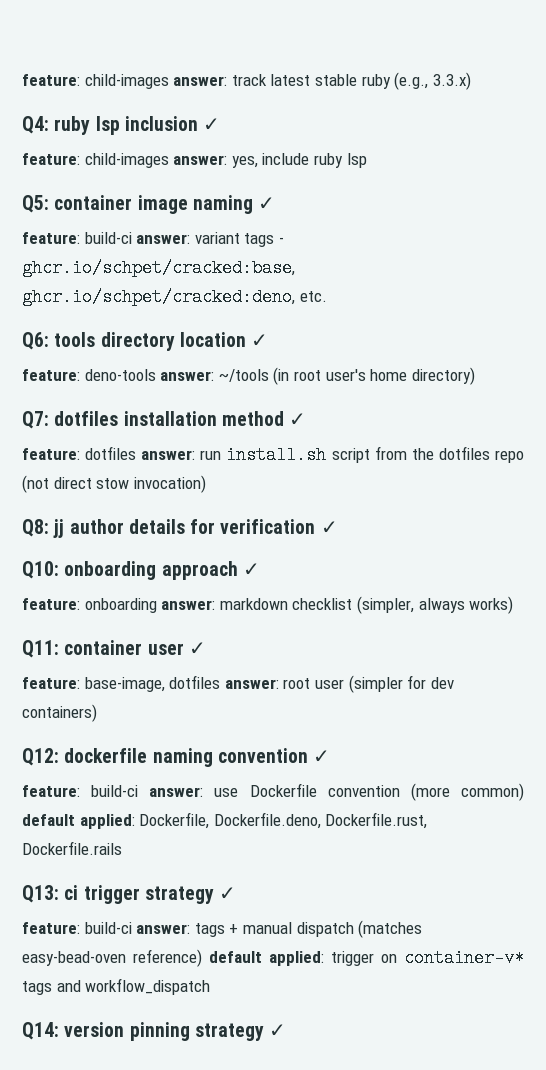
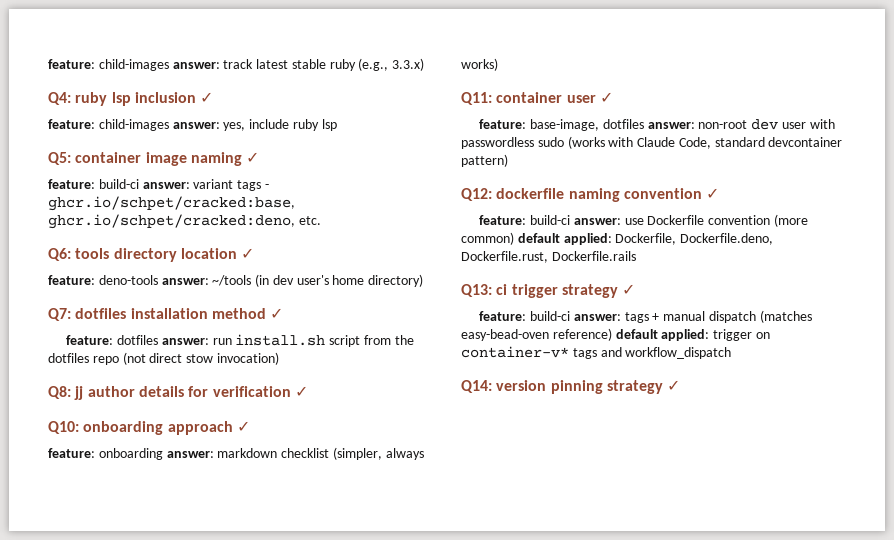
- feature: deno-tools answer: ~/tools (in root user's home directory)
+ feature: deno-tools answer: ~/tools (in dev user's home directory)
- feature: base-image, dotfiles answer: root user (simpler for dev containers)
+ feature: base-image, dotfiles answer: non-root dev user with passwordless sudo (works with Claude Code, standard devcontainer pattern)

